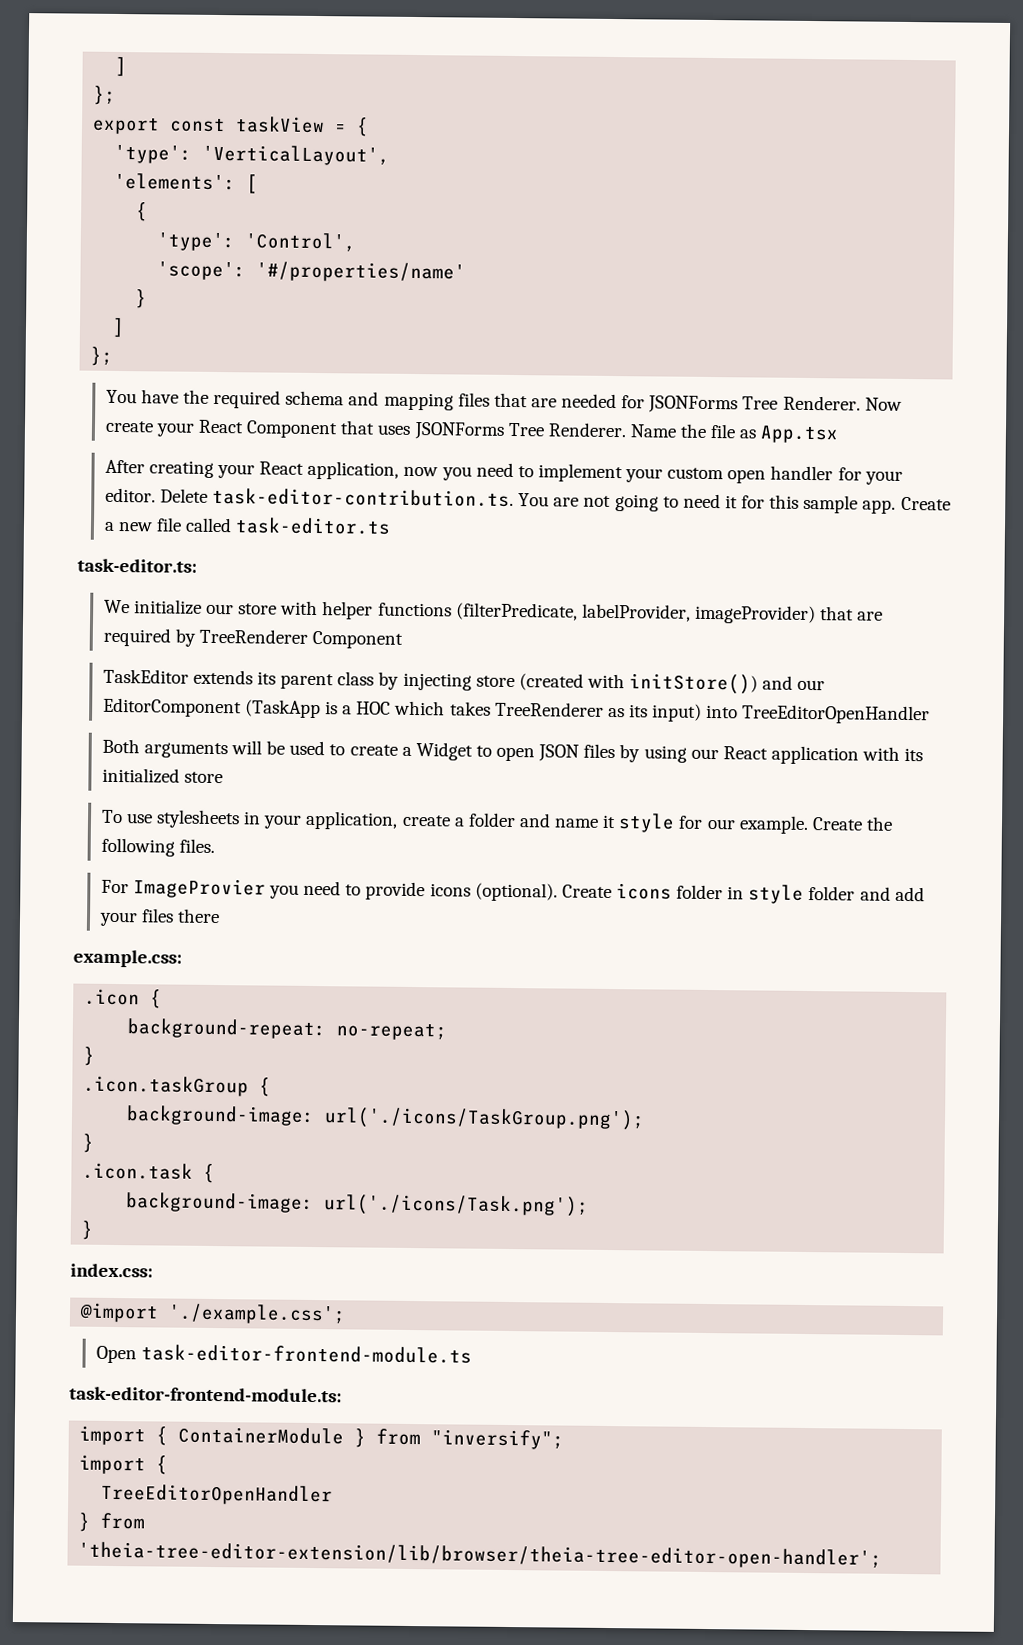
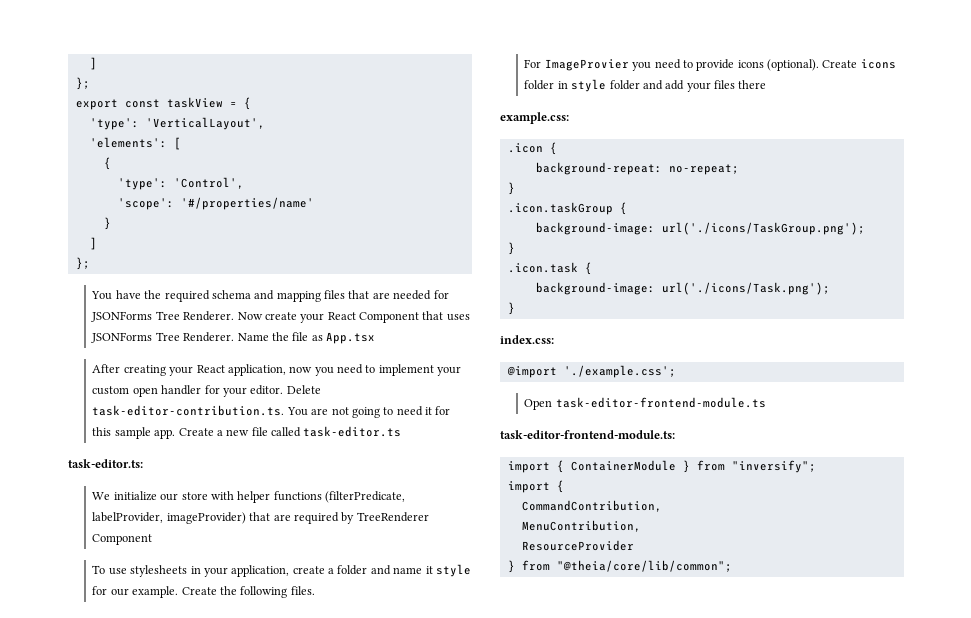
- TaskEditor extends its parent class by injecting store (created with initStore()) and our EditorComponent (TaskApp is a HOC which takes TreeRenderer as its input) into TreeEditorOpenHandler
- Both arguments will be used to create a Widget to open JSON files by using our React application with its initialized store
  import { ContainerModule } from "inversify";
  import {
- TreeEditorOpenHandler
- } from 'theia-tree-editor-extension/lib/browser/theia-tree-editor-open-handler';
+ CommandContribution,
+ MenuContribution,
+ ResourceProvider
+ } from "@theia/core/lib/common";

